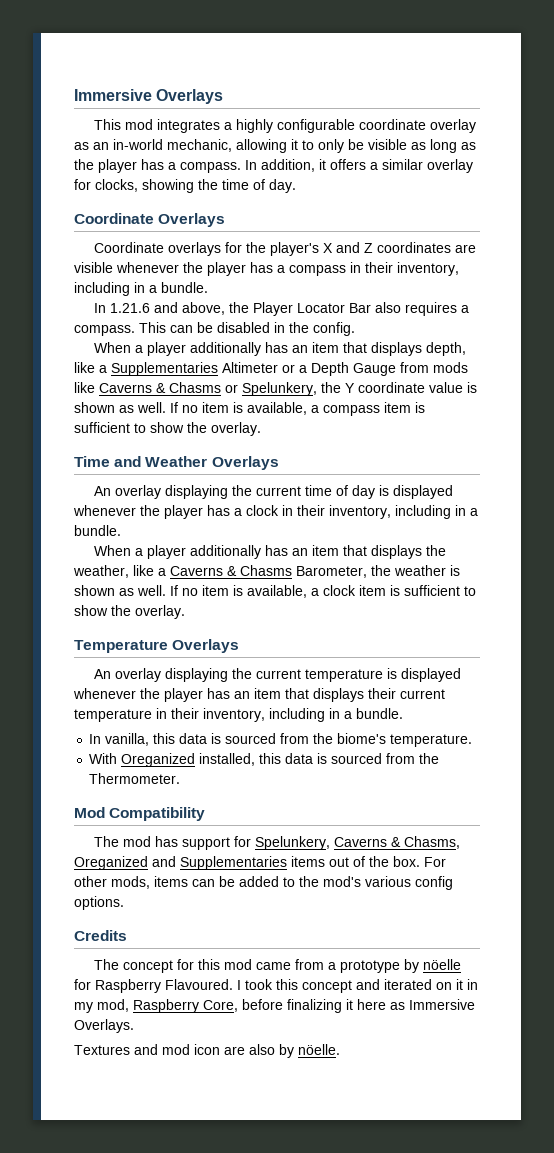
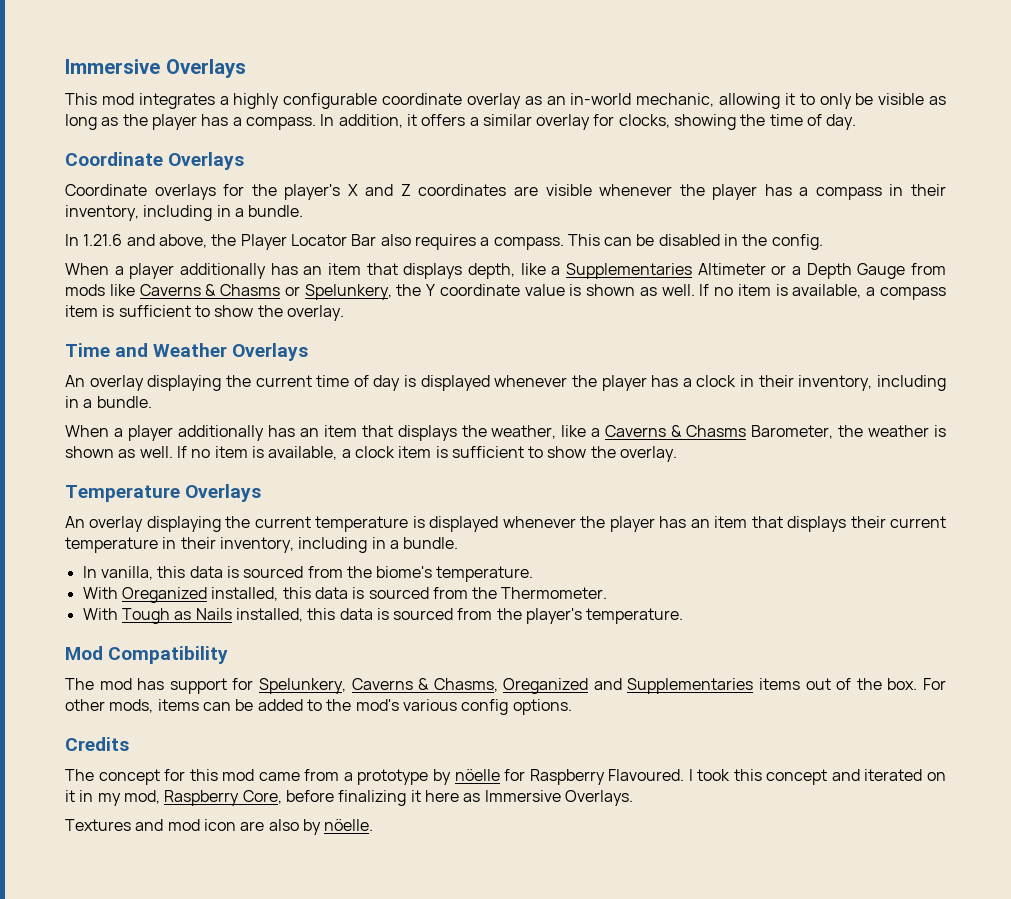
+ With Tough as Nails installed, this data is sourced from the player's temperature.

